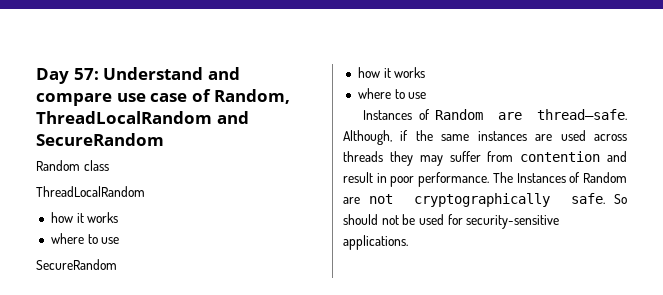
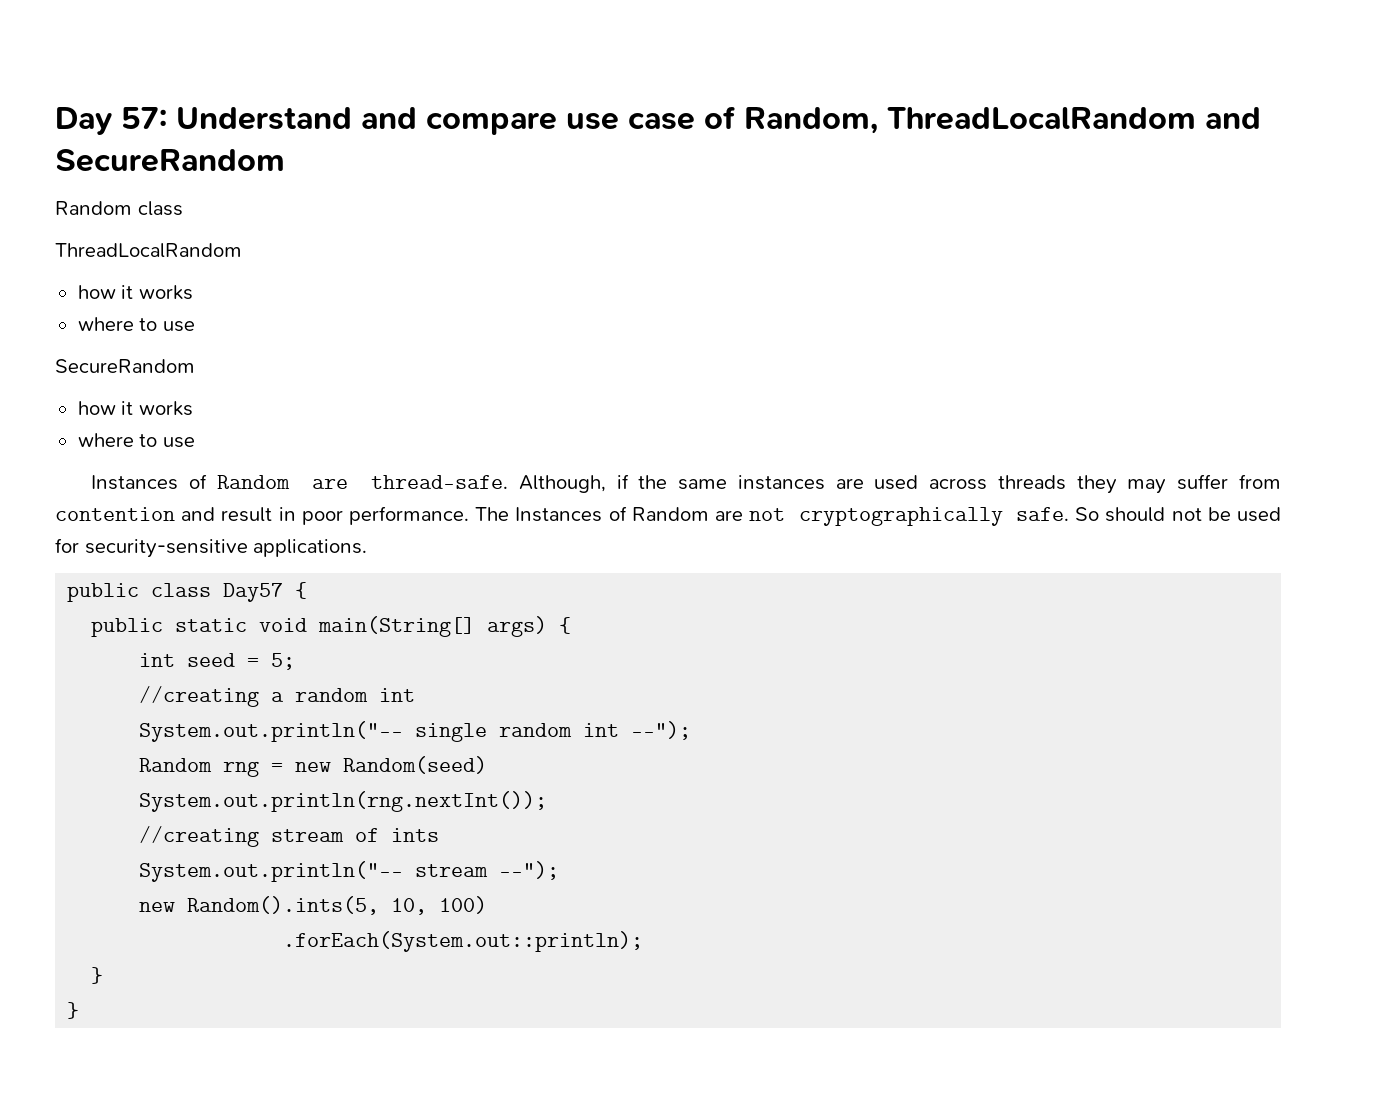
+ public class Day57 {
+ public static void main(String[] args) {
+ int seed = 5;
+ //creating a random int
+ System.out.println("-- single random int --");
+ Random rng = new Random(seed)
+ System.out.println(rng.nextInt());
+ //creating stream of ints
+ System.out.println("-- stream --");
+ new Random().ints(5, 10, 100)
+ .forEach(System.out::println);
+ }
+ }

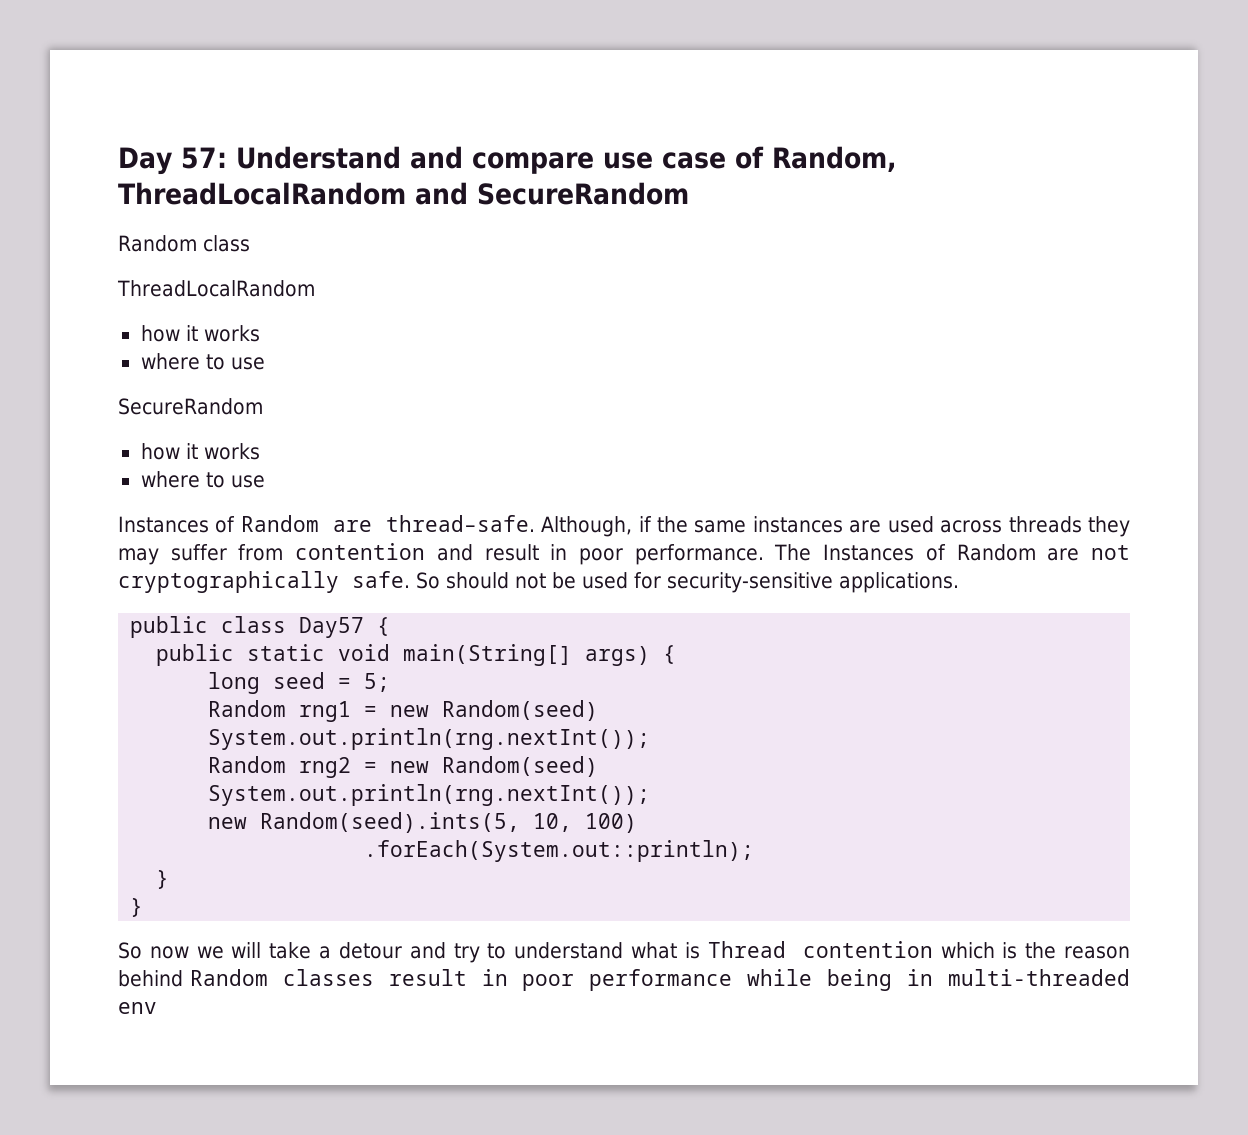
- int seed = 5;
+ long seed = 5;
- //creating a random int
- System.out.println("-- single random int --");
- Random rng = new Random(seed)
+ Random rng1 = new Random(seed)
  System.out.println(rng.nextInt());
- //creating stream of ints
- System.out.println("-- stream --");
- new Random().ints(5, 10, 100)
+ Random rng2 = new Random(seed)
+ System.out.println(rng.nextInt());
+ new Random(seed).ints(5, 10, 100)
+ So now we will take a detour and try to understand what is Thread contention which is the reason behind Random classes result in poor performance while being in multi-threaded env

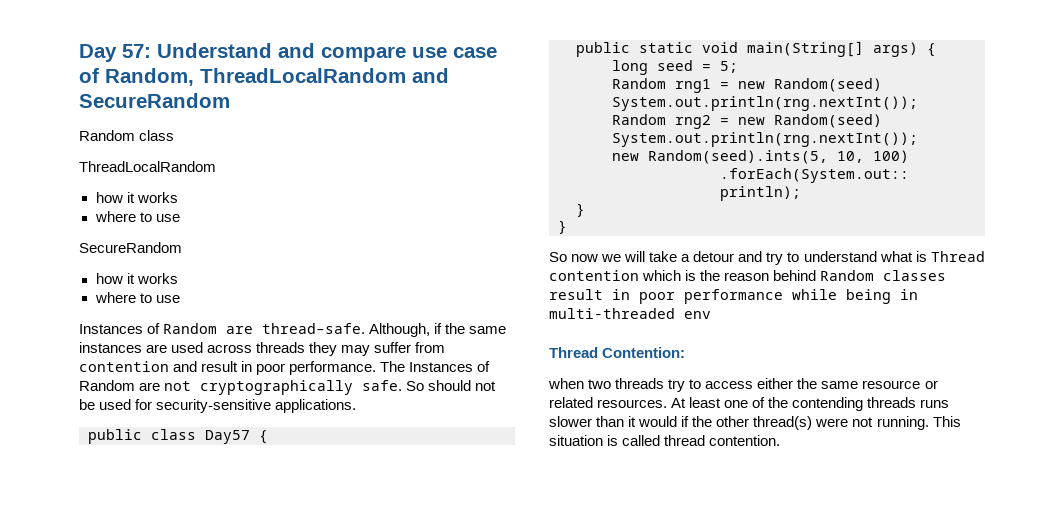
+ Thread Contention:
+ when two threads try to access either the same resource or related resources. At least one of the contending threads runs slower than it would if the other thread(s) were not running. This situation is called thread contention.

